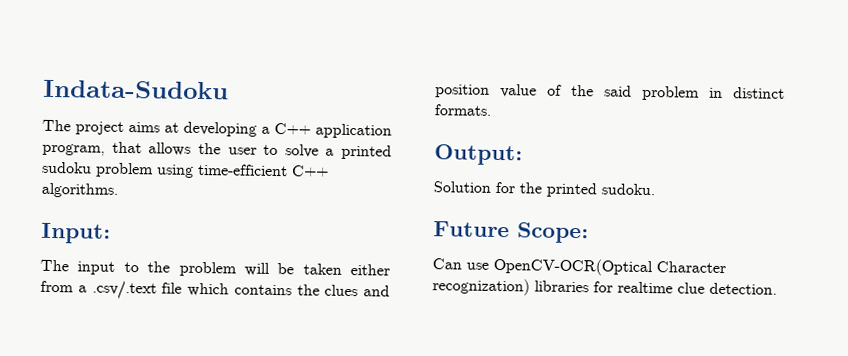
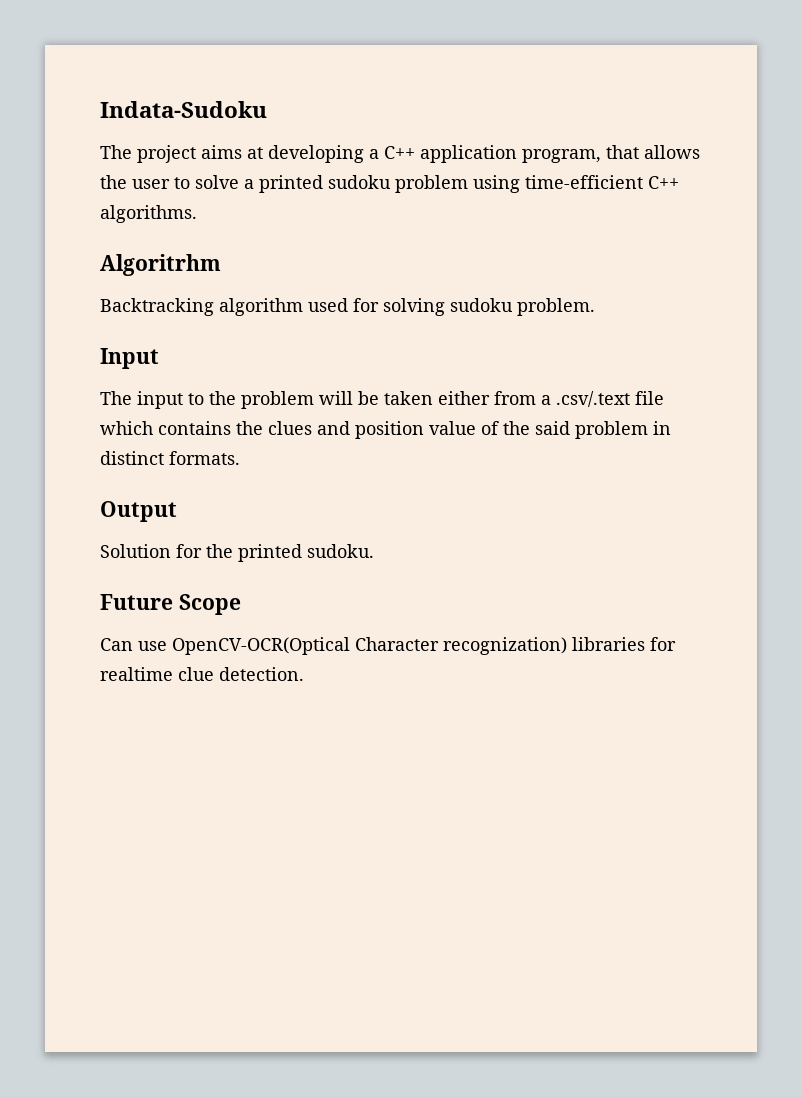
- Input:
+ Algoritrhm
+ Backtracking algorithm used for solving sudoku problem.
+ Input
- Output:
+ Output
- Future Scope:
+ Future Scope

